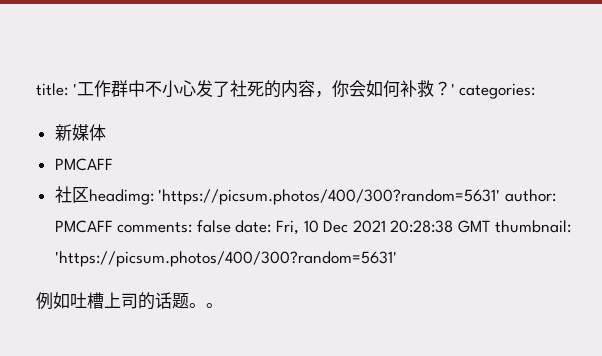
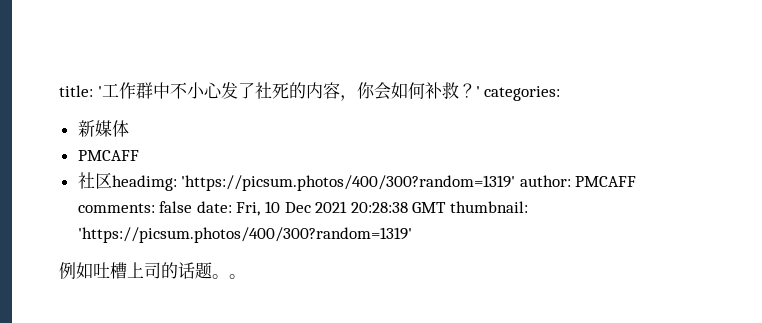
- 社区headimg: 'https://picsum.photos/400/300?random=5631' author: PMCAFF comments: false date: Fri, 10 Dec 2021 20:28:38 GMT thumbnail: 'https://picsum.photos/400/300?random=5631'
+ 社区headimg: 'https://picsum.photos/400/300?random=1319' author: PMCAFF comments: false date: Fri, 10 Dec 2021 20:28:38 GMT thumbnail: 'https://picsum.photos/400/300?random=1319'

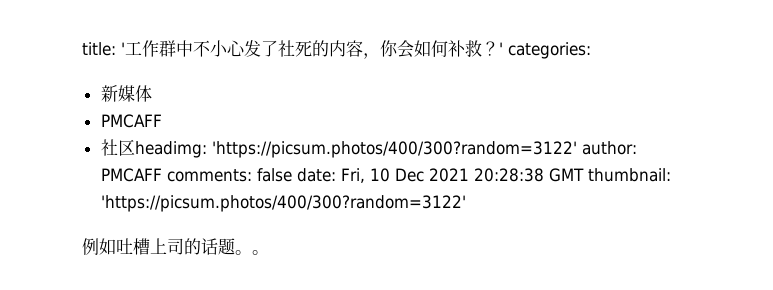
- 社区headimg: 'https://picsum.photos/400/300?random=1319' author: PMCAFF comments: false date: Fri, 10 Dec 2021 20:28:38 GMT thumbnail: 'https://picsum.photos/400/300?random=1319'
+ 社区headimg: 'https://picsum.photos/400/300?random=3122' author: PMCAFF comments: false date: Fri, 10 Dec 2021 20:28:38 GMT thumbnail: 'https://picsum.photos/400/300?random=3122'

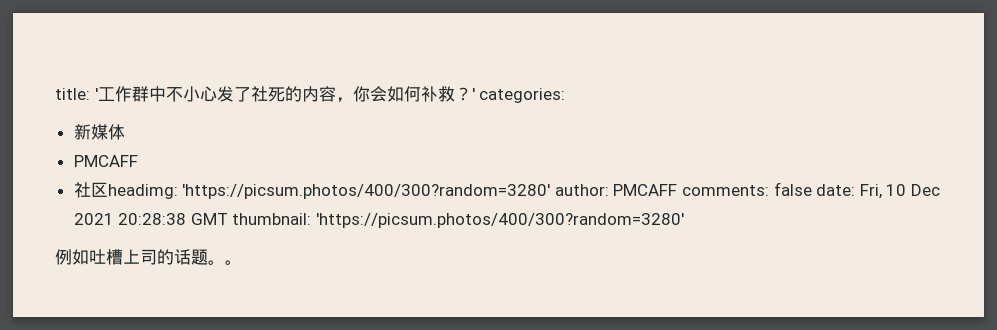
- 社区headimg: 'https://picsum.photos/400/300?random=3122' author: PMCAFF comments: false date: Fri, 10 Dec 2021 20:28:38 GMT thumbnail: 'https://picsum.photos/400/300?random=3122'
+ 社区headimg: 'https://picsum.photos/400/300?random=3280' author: PMCAFF comments: false date: Fri, 10 Dec 2021 20:28:38 GMT thumbnail: 'https://picsum.photos/400/300?random=3280'

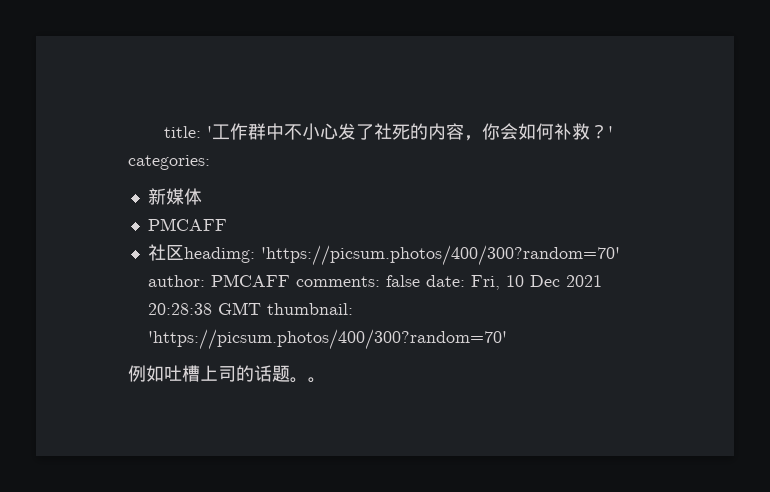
- 社区headimg: 'https://picsum.photos/400/300?random=3280' author: PMCAFF comments: false date: Fri, 10 Dec 2021 20:28:38 GMT thumbnail: 'https://picsum.photos/400/300?random=3280'
+ 社区headimg: 'https://picsum.photos/400/300?random=70' author: PMCAFF comments: false date: Fri, 10 Dec 2021 20:28:38 GMT thumbnail: 'https://picsum.photos/400/300?random=70'

